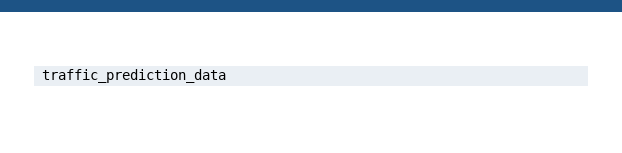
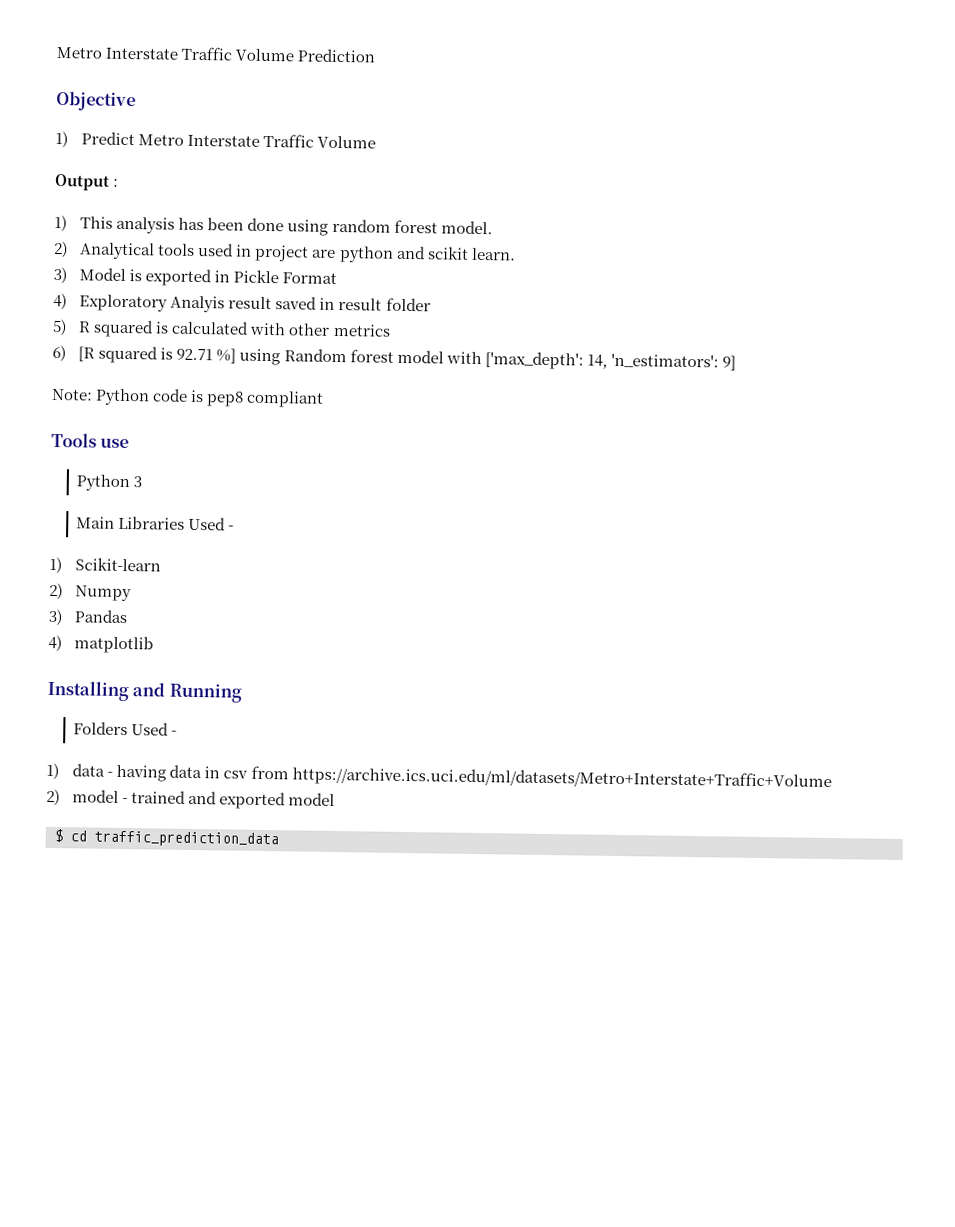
- traffic_prediction_data
+ Metro Interstate Traffic Volume Prediction
+ Objective
+ 1) Predict Metro Interstate Traffic Volume
+ Output :
+ 1) This analysis has been done using random forest model.
+ 2) Analytical tools used in project are python and scikit learn.
+ 3) Model is exported in Pickle Format
+ 4) Exploratory Analyis result saved in result folder
+ 5) R squared is calculated with other metrics
+ 6) [R squared is 92.71 %] using Random forest model with ['max_depth': 14, 'n_estimators': 9]
+ Note: Python code is pep8 compliant
+ Tools use
+ Python 3
+ Main Libraries Used -
+ 1) Scikit-learn
+ 2) Numpy
+ 3) Pandas
+ 4) matplotlib
+ Installing and Running
+ Folders Used -
+ 1) data - having data in csv from https://archive.ics.uci.edu/ml/datasets/Metro+Interstate+Traffic+Volume
+ 2) model - trained and exported model
+ $ cd traffic_prediction_data

